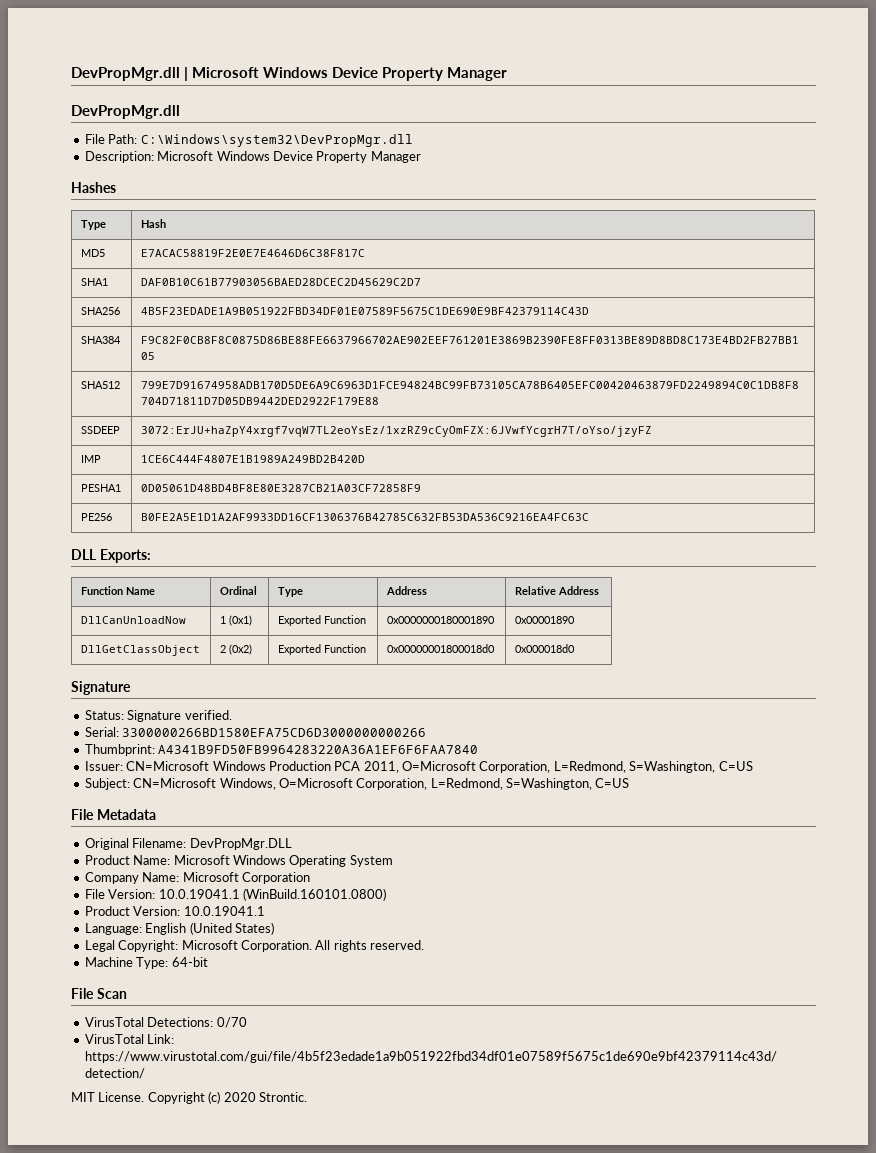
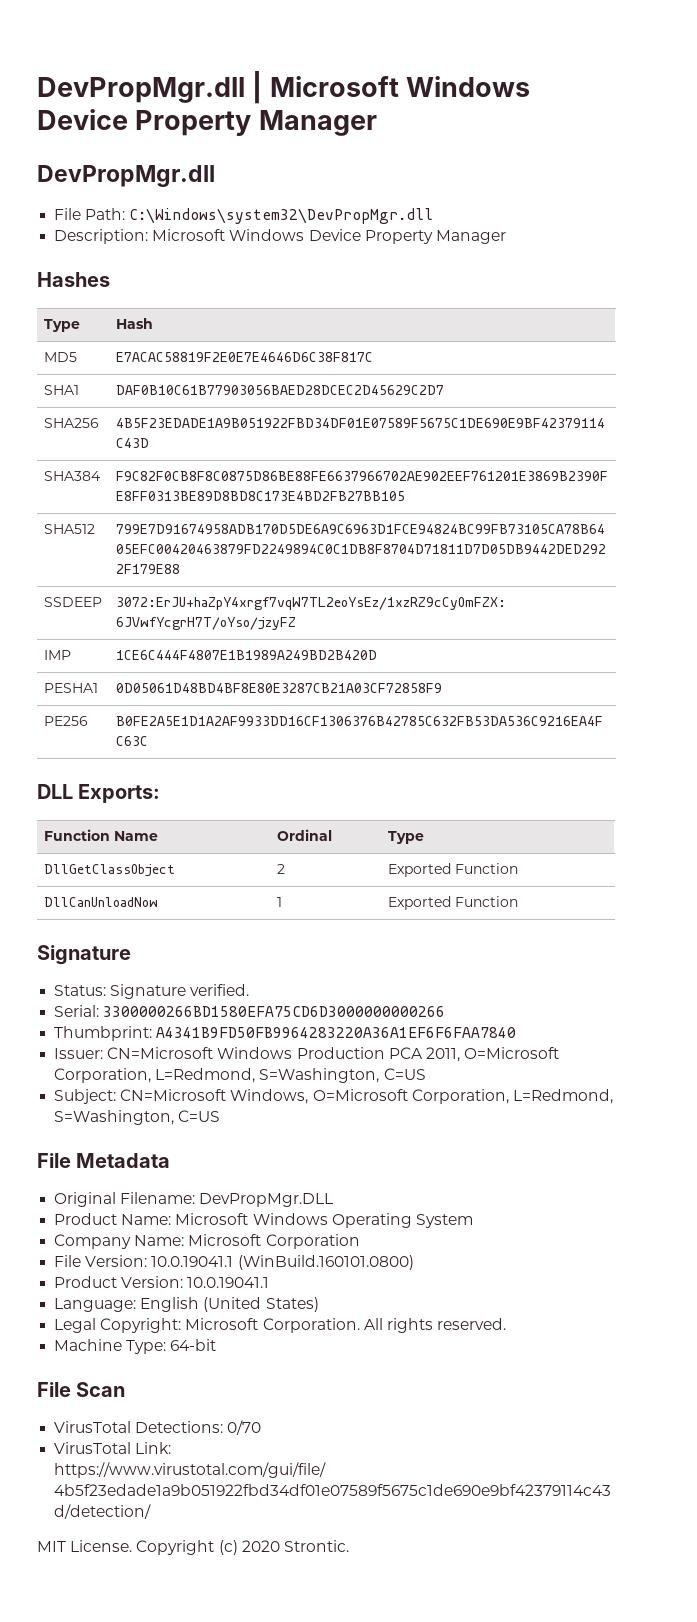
- Function Name | Ordinal | Type | Address | Relative Address
+ Function Name | Ordinal | Type
+ DllGetClassObject | 2 | Exported Function
- DllCanUnloadNow | 1 (0x1) | Exported Function | 0x0000000180001890 | 0x00001890
- DllGetClassObject | 2 (0x2) | Exported Function | 0x00000001800018d0 | 0x000018d0
+ DllCanUnloadNow | 1 | Exported Function

